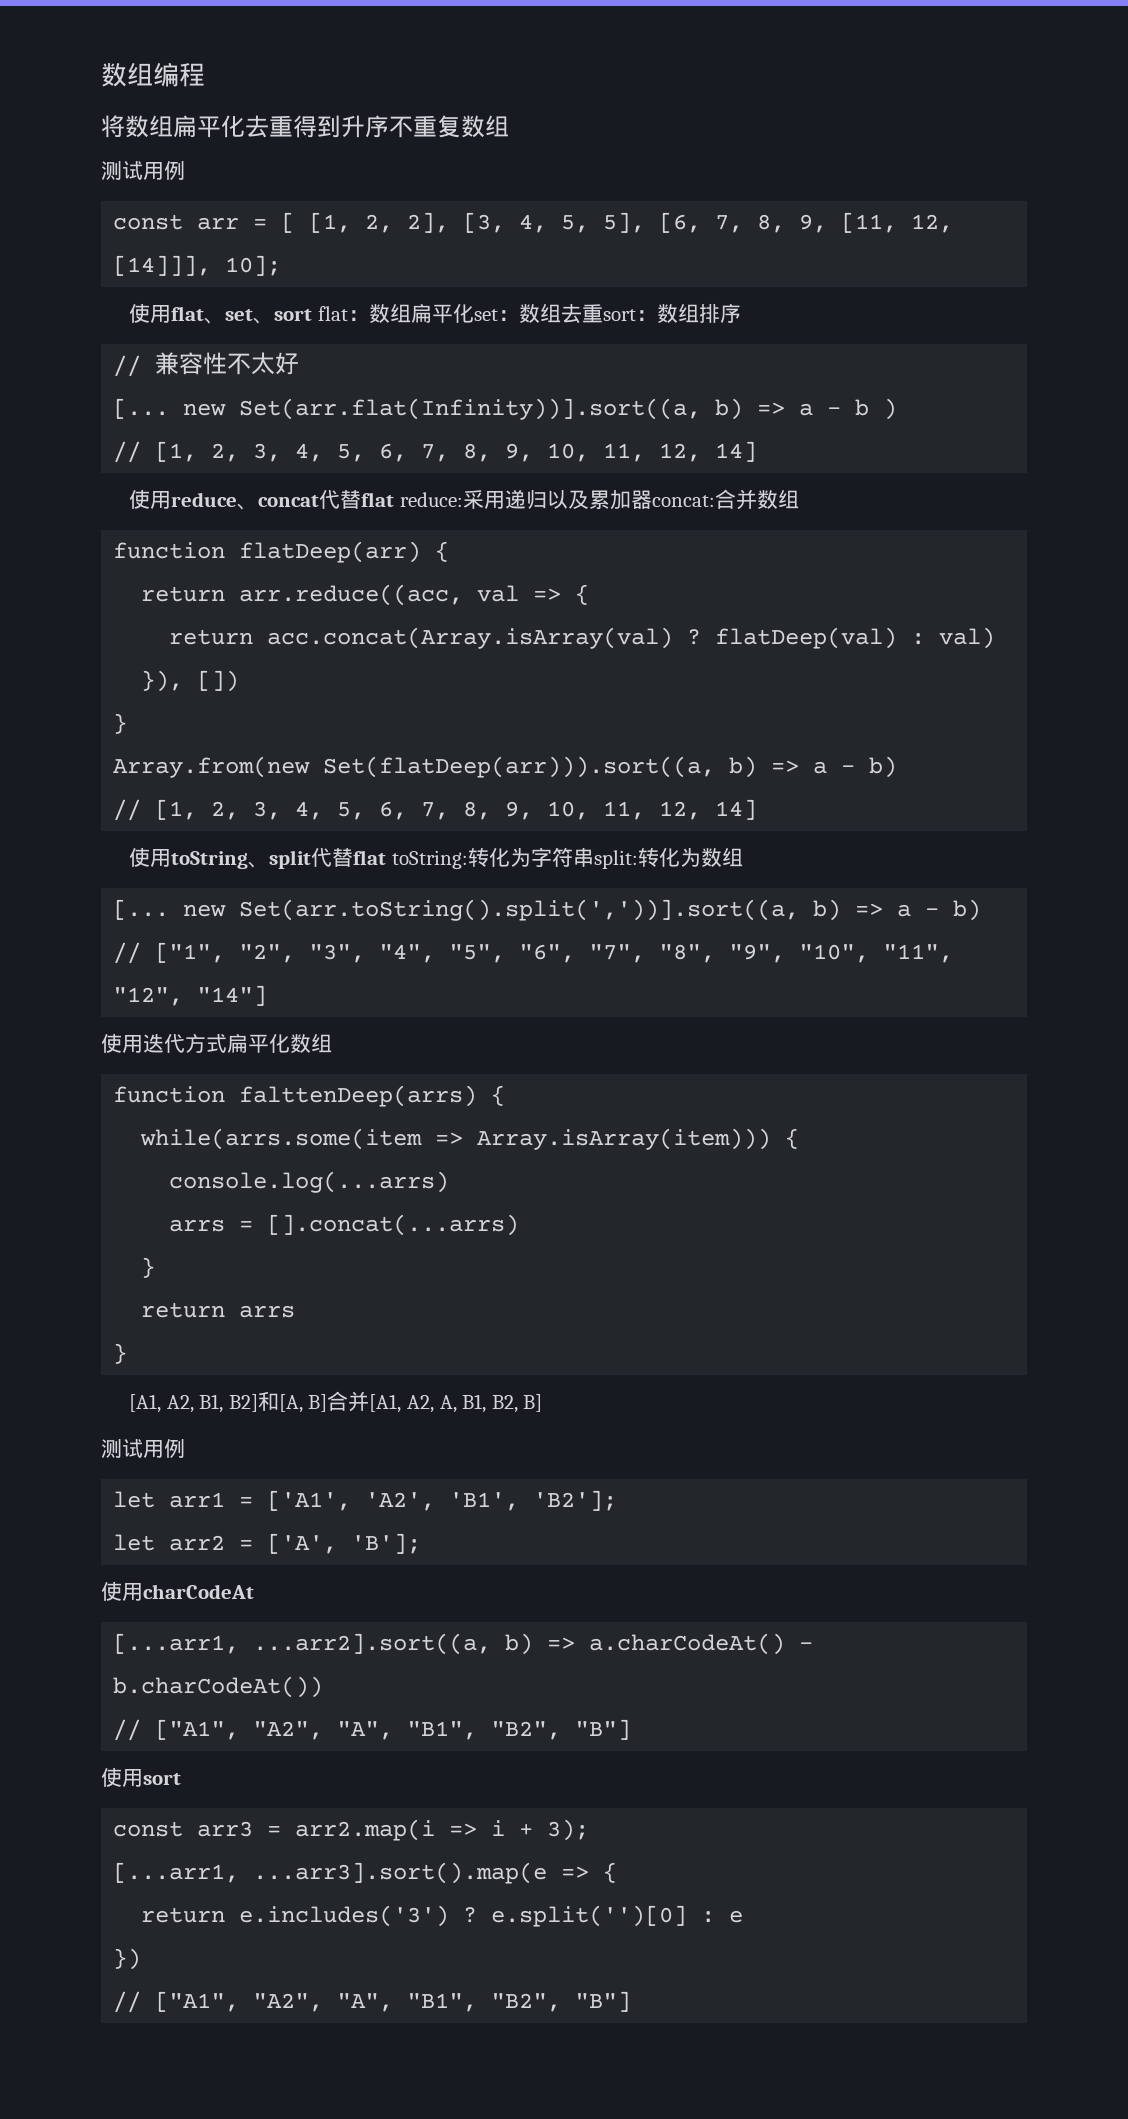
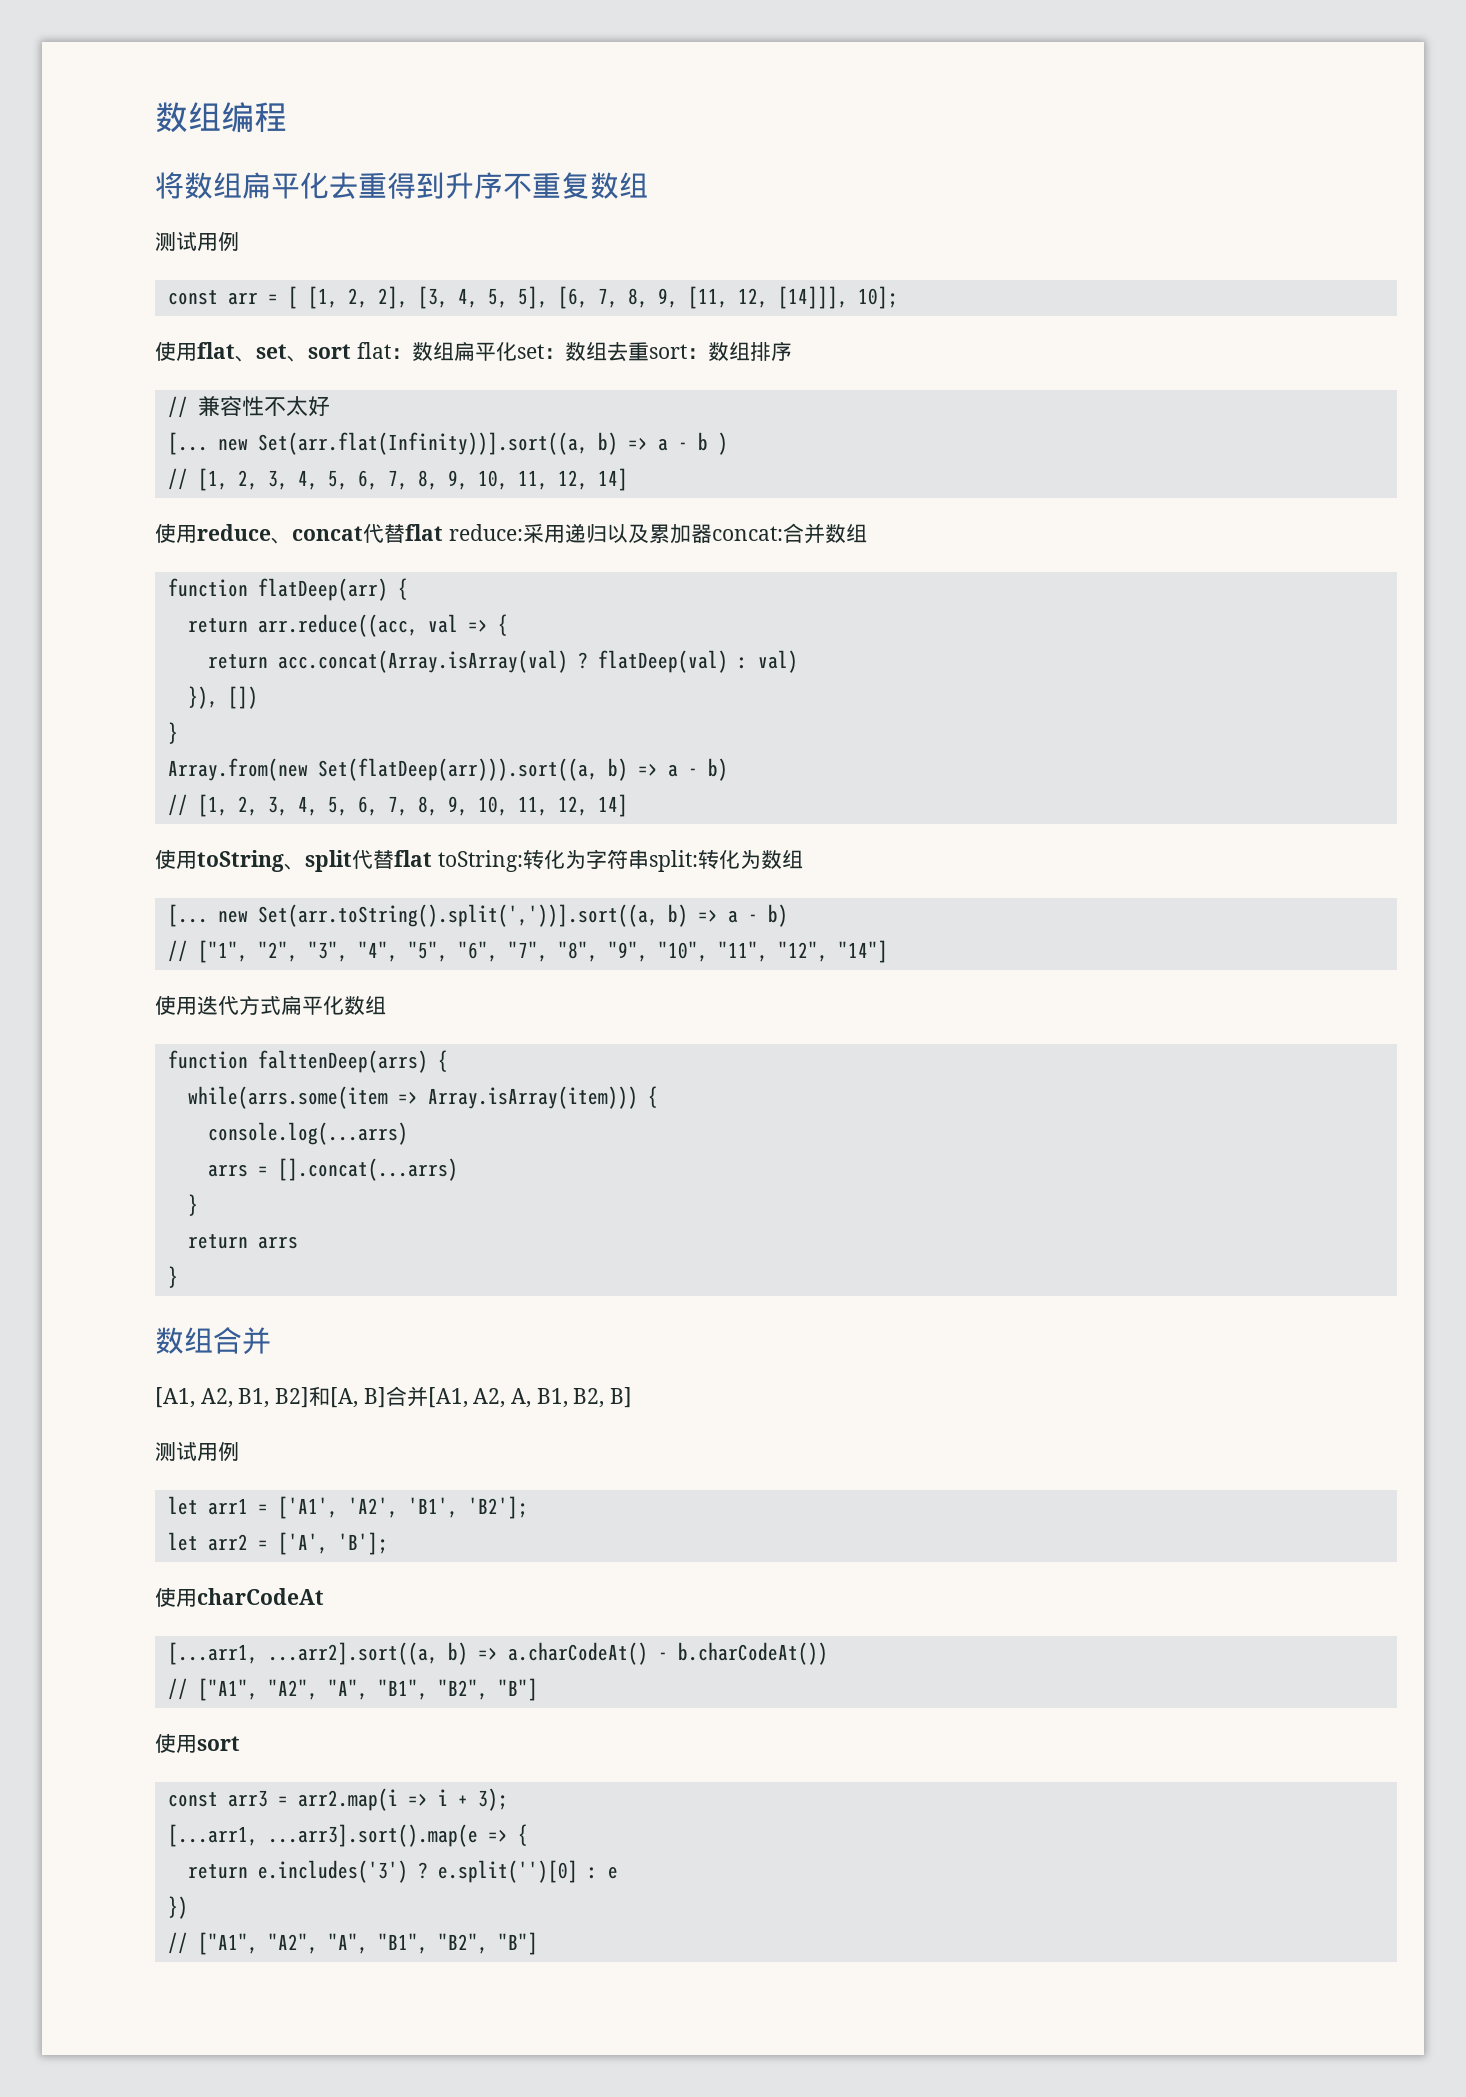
+ 数组合并

